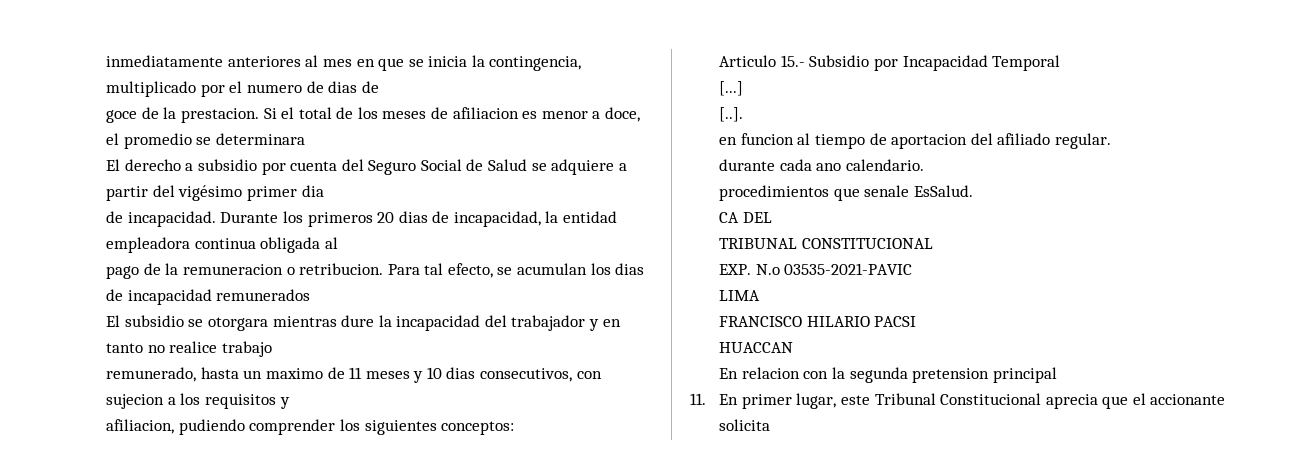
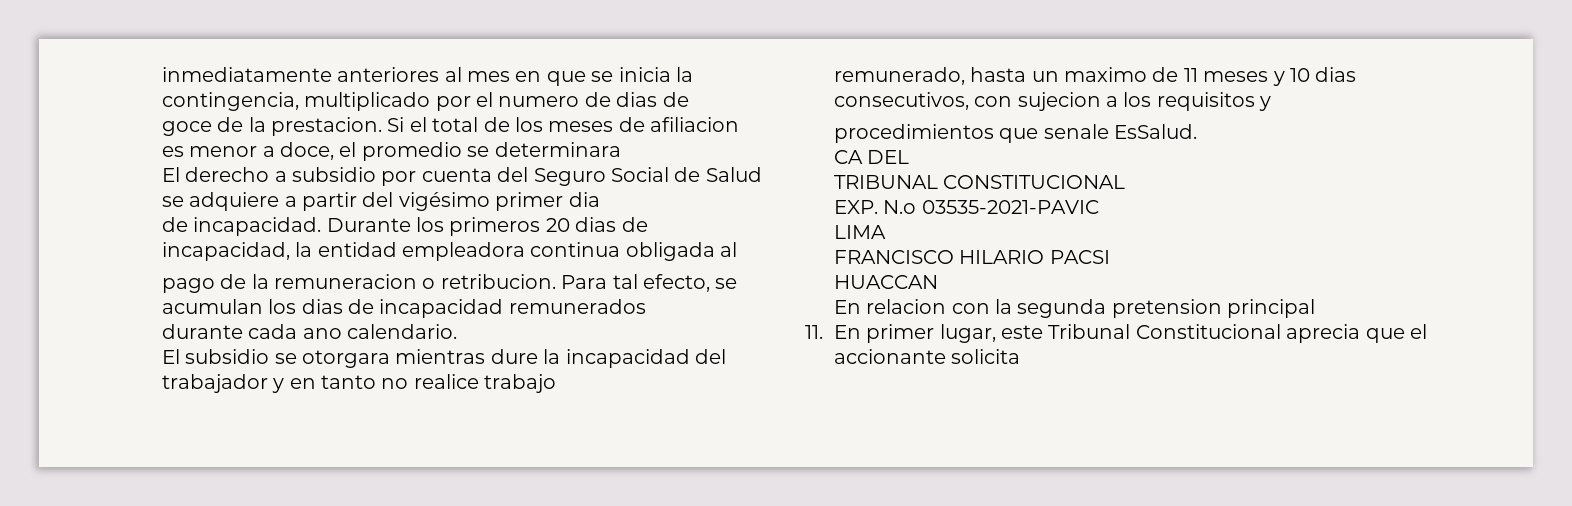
+ durante cada ano calendario.
- afiliacion, pudiendo comprender los siguientes conceptos:
- Articulo 15.- Subsidio por Incapacidad Temporal
- [...]
- [..].
- en funcion al tiempo de aportacion del afiliado regular.
- durante cada ano calendario.

